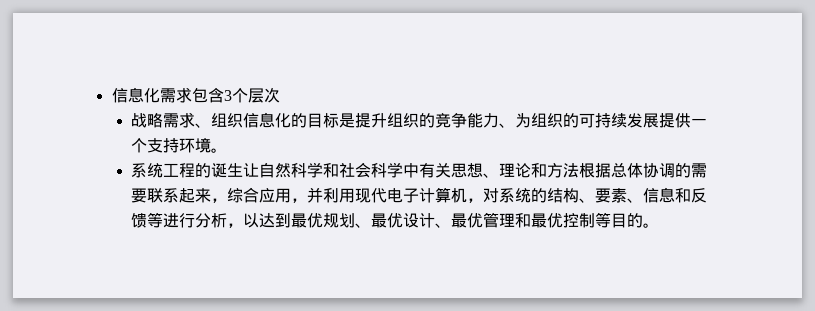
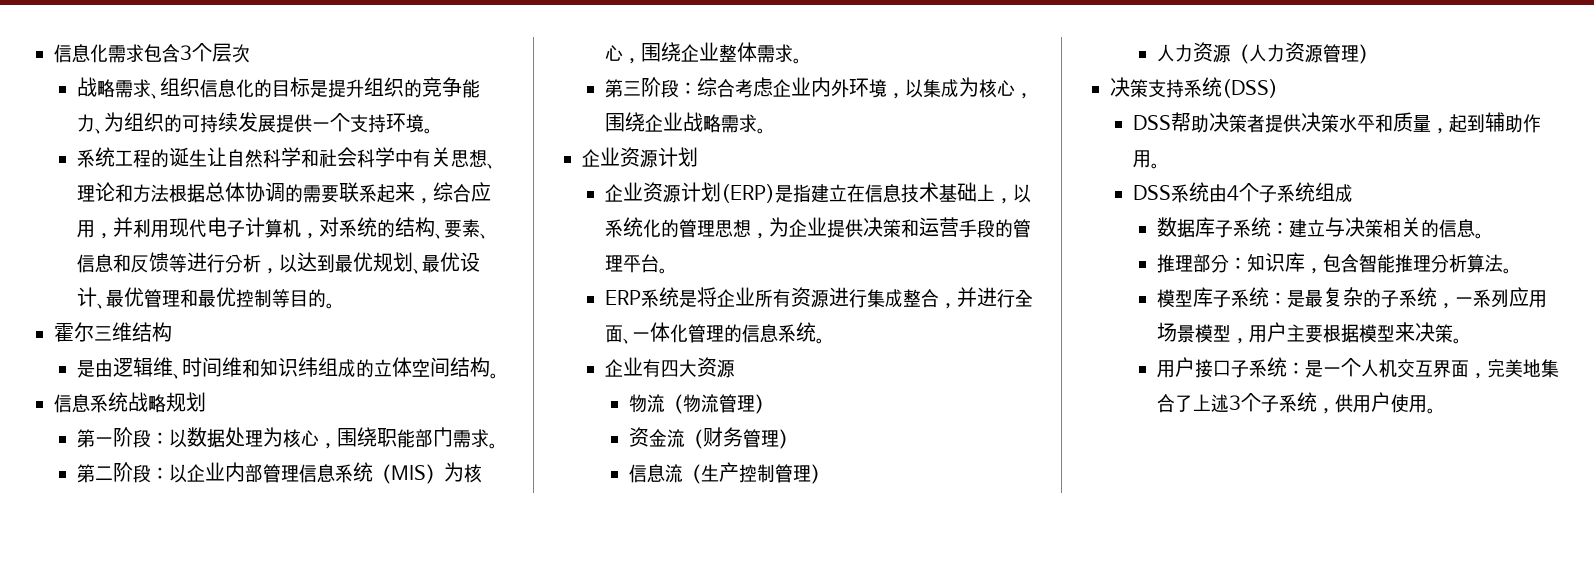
+ 霍尔三维结构
+ 是由逻辑维、时间维和知识纬组成的立体空间结构。
+ 信息系统战略规划
+ 第一阶段：以数据处理为核心，围绕职能部门需求。
+ 第二阶段：以企业内部管理信息系统（MIS）为核心，围绕企业整体需求。
+ 第三阶段：综合考虑企业内外环境，以集成为核心，围绕企业战略需求。
+ 企业资源计划
+ 企业资源计划(ERP)是指建立在信息技术基础上，以系统化的管理思想，为企业提供决策和运营手段的管理平台。
+ ERP系统是将企业所有资源进行集成整合，并进行全面、一体化管理的信息系统。
+ 企业有四大资源
+ 物流（物流管理）
+ 资金流（财务管理）
+ 信息流（生产控制管理）
+ 人力资源（人力资源管理）
+ 决策支持系统(DSS)
+ DSS帮助决策者提供决策水平和质量，起到辅助作用。
+ DSS系统由4个子系统组成
+ 数据库子系统：建立与决策相关的信息。
+ 推理部分：知识库，包含智能推理分析算法。
+ 模型库子系统：是最复杂的子系统，一系列应用场景模型，用户主要根据模型来决策。
+ 用户接口子系统：是一个人机交互界面，完美地集合了上述3个子系统，供用户使用。

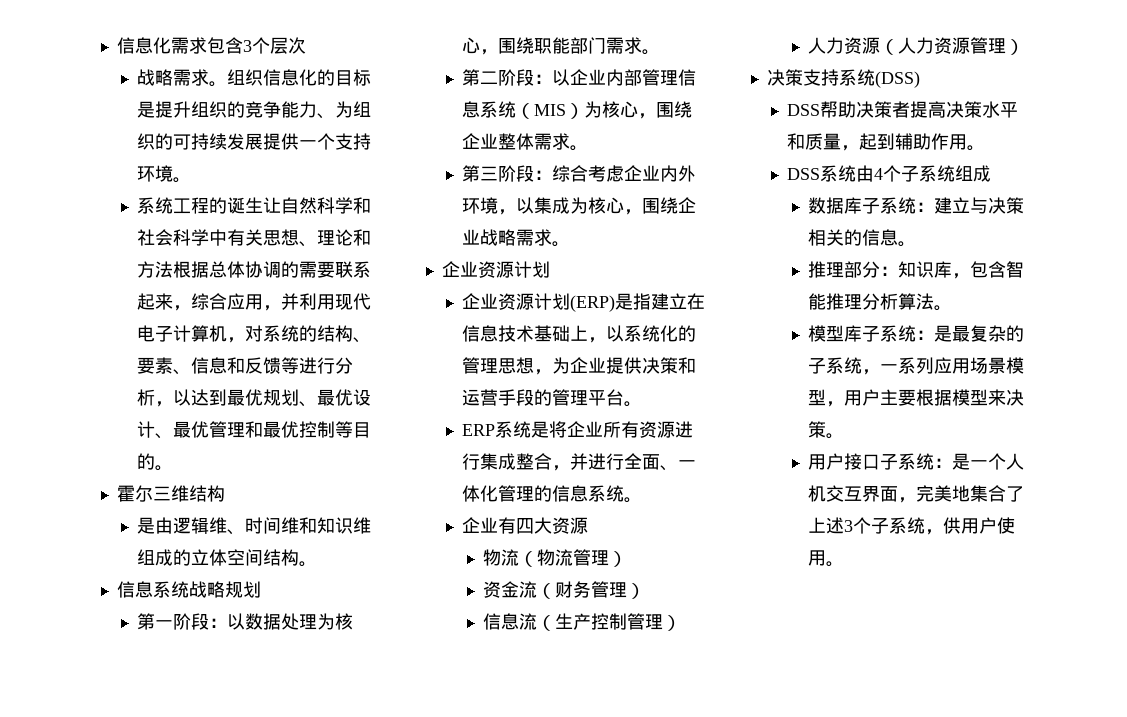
- 战略需求、组织信息化的目标是提升组织的竞争能力、为组织的可持续发展提供一个支持环境。
+ 战略需求。组织信息化的目标是提升组织的竞争能力、为组织的可持续发展提供一个支持环境。
- 是由逻辑维、时间维和知识纬组成的立体空间结构。
+ 是由逻辑维、时间维和知识维组成的立体空间结构。
- DSS帮助决策者提供决策水平和质量，起到辅助作用。
+ DSS帮助决策者提高决策水平和质量，起到辅助作用。

